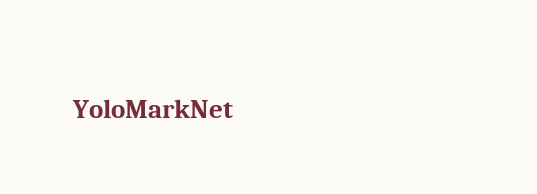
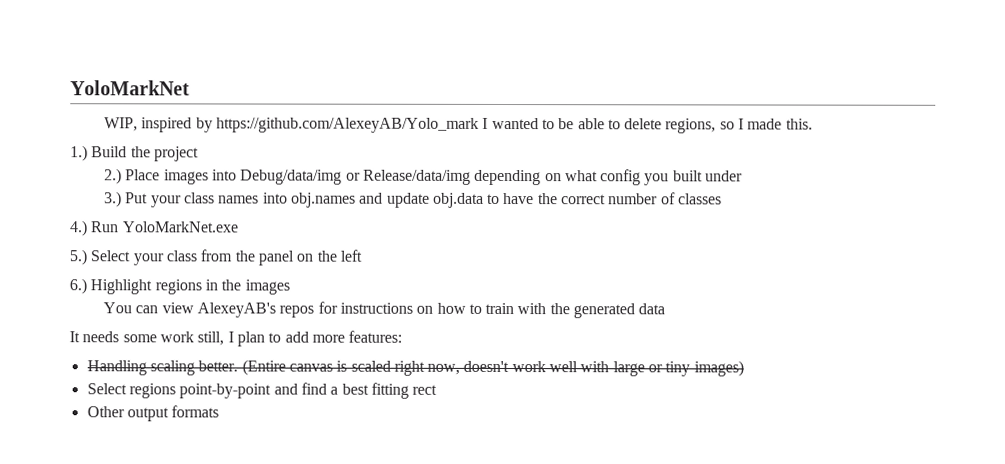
+ WIP, inspired by https://github.com/AlexeyAB/Yolo_mark I wanted to be able to delete regions, so I made this.
+ 1.) Build the project
+ 2.) Place images into Debug/data/img or Release/data/img depending on what config you built under
+ 3.) Put your class names into obj.names and update obj.data to have the correct number of classes
+ 4.) Run YoloMarkNet.exe
+ 5.) Select your class from the panel on the left
+ 6.) Highlight regions in the images
+ You can view AlexeyAB's repos for instructions on how to train with the generated data
+ It needs some work still, I plan to add more features:
+ Handling scaling better. (Entire canvas is scaled right now, doesn't work well with large or tiny images)
+ Select regions point-by-point and find a best fitting rect
+ Other output formats

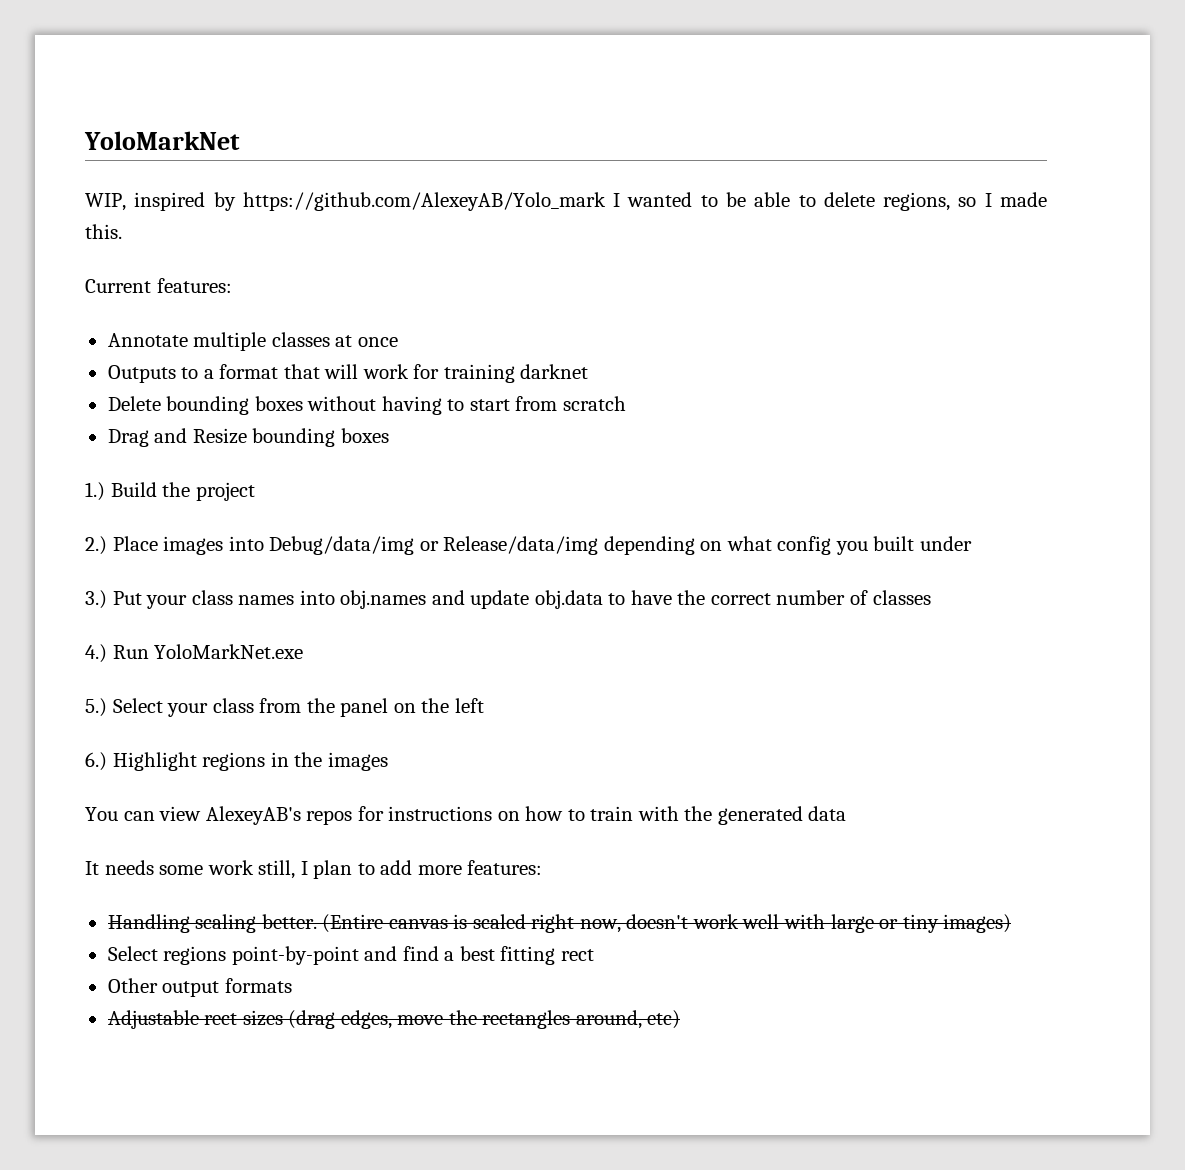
+ Current features:
+ Annotate multiple classes at once
+ Outputs to a format that will work for training darknet
+ Delete bounding boxes without having to start from scratch
+ Drag and Resize bounding boxes
+ Adjustable rect sizes (drag edges, move the rectangles around, etc)

